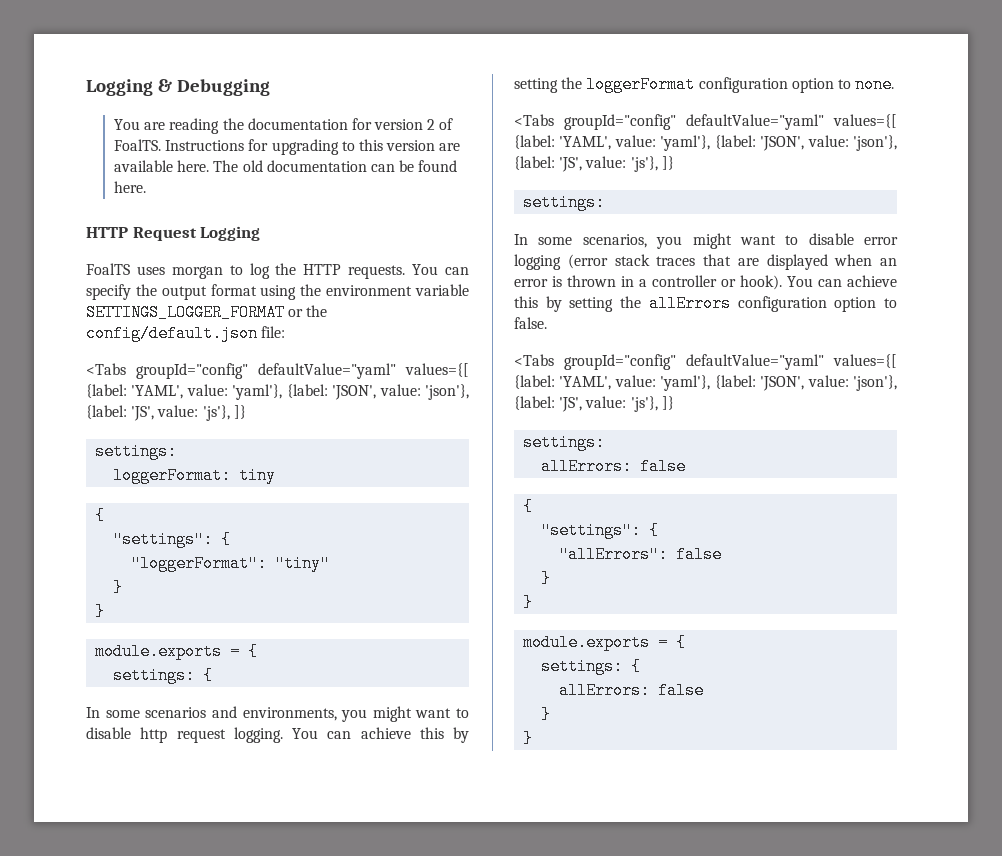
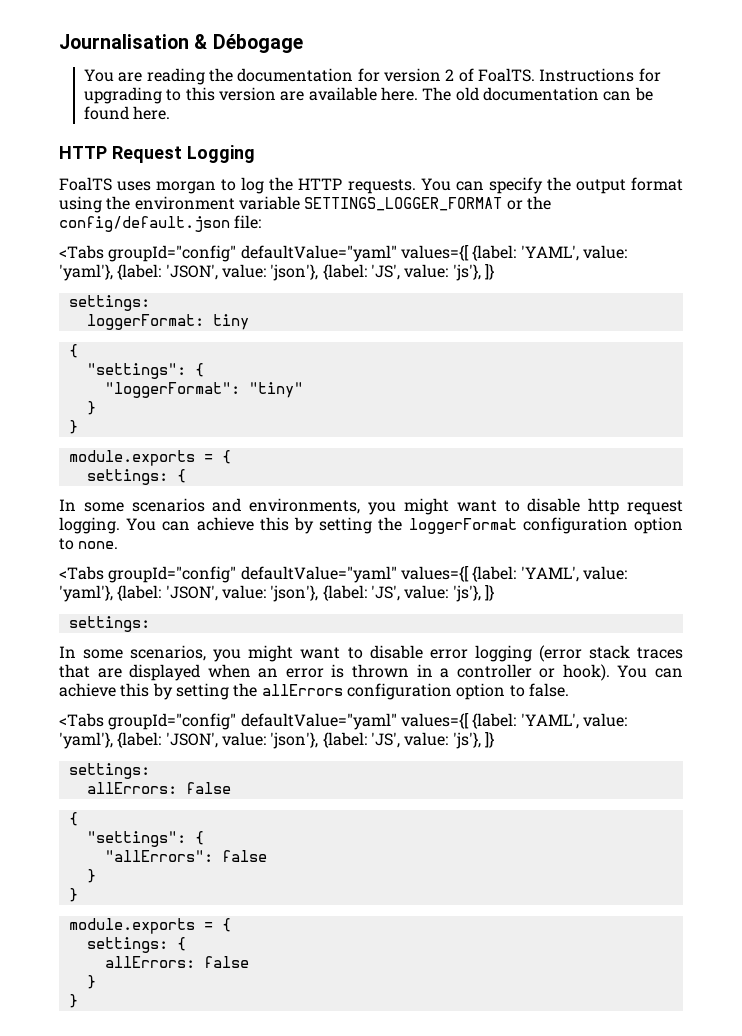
- Logging & Debugging
+ Journalisation & Débogage

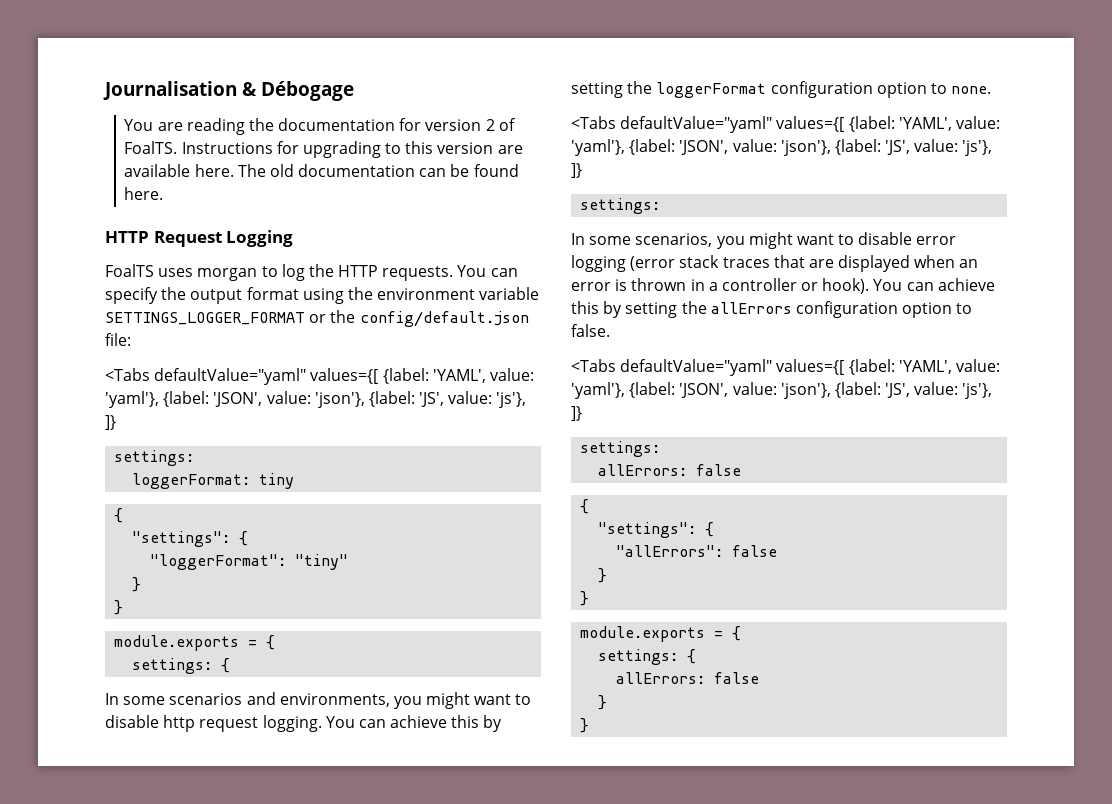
  You can specify the output format using the environment variable SETTINGS_LOGGER_FORMAT or the config/default.json file:
- <Tabs groupId="config" defaultValue="yaml" values={[ {label: 'YAML', value: 'yaml'}, {label: 'JSON', value: 'json'}, {label: 'JS', value: 'js'}, ]}
+ <Tabs defaultValue="yaml" values={[ {label: 'YAML', value: 'yaml'}, {label: 'JSON', value: 'json'}, {label: 'JS', value: 'js'}, ]}
  You can achieve this by setting the loggerFormat configuration option to none.
- <Tabs groupId="config" defaultValue="yaml" values={[ {label: 'YAML', value: 'yaml'}, {label: 'JSON', value: 'json'}, {label: 'JS', value: 'js'}, ]}
+ <Tabs defaultValue="yaml" values={[ {label: 'YAML', value: 'yaml'}, {label: 'JSON', value: 'json'}, {label: 'JS', value: 'js'}, ]}
  You can achieve this by setting the allErrors configuration option to false.
- <Tabs groupId="config" defaultValue="yaml" values={[ {label: 'YAML', value: 'yaml'}, {label: 'JSON', value: 'json'}, {label: 'JS', value: 'js'}, ]}
+ <Tabs defaultValue="yaml" values={[ {label: 'YAML', value: 'yaml'}, {label: 'JSON', value: 'json'}, {label: 'JS', value: 'js'}, ]}

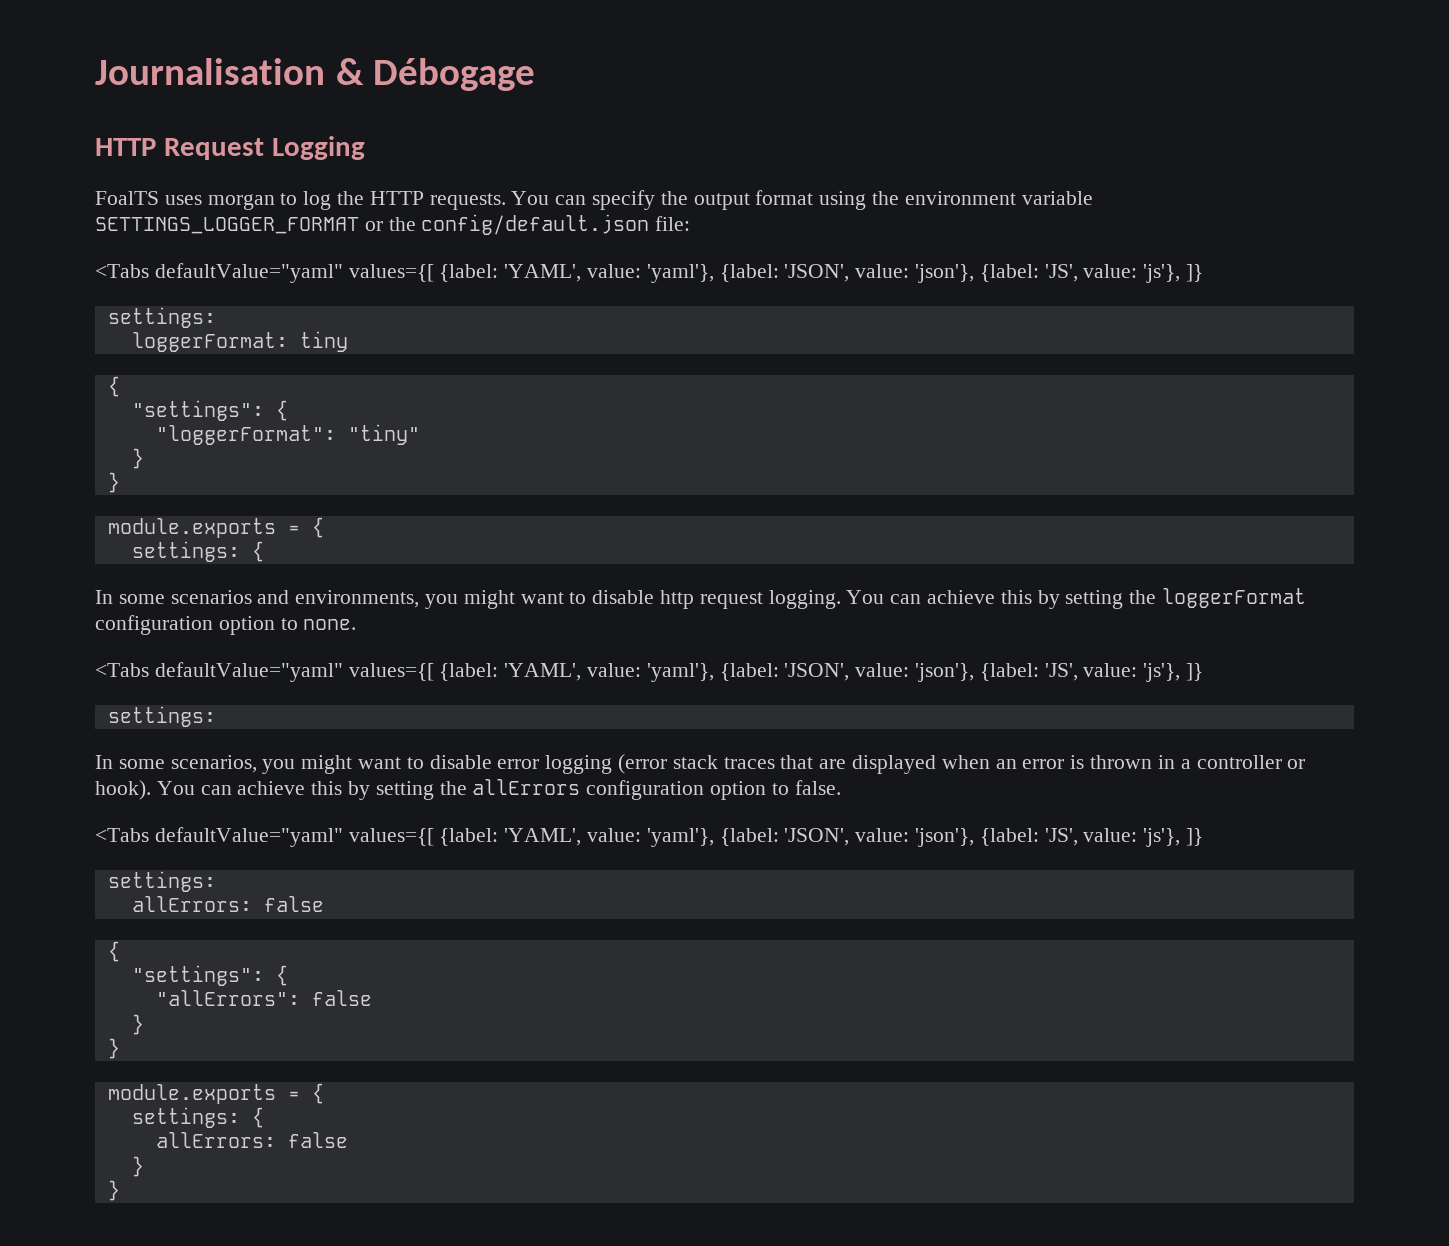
- You are reading the documentation for version 2 of FoalTS. Instructions for upgrading to this version are available here. The old documentation can be found here.

